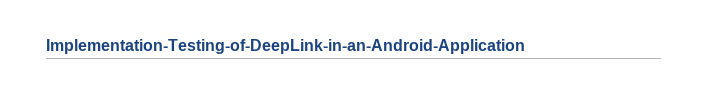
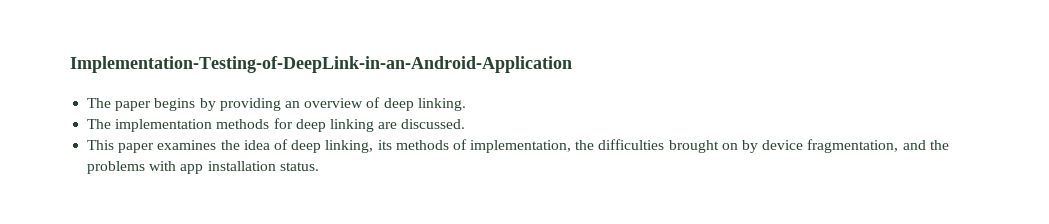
+ The paper begins by providing an overview of deep linking.
+ The implementation methods for deep linking are discussed.
+ This paper examines the idea of deep linking, its methods of implementation, the difficulties brought on by device fragmentation, and the problems with app installation status.

